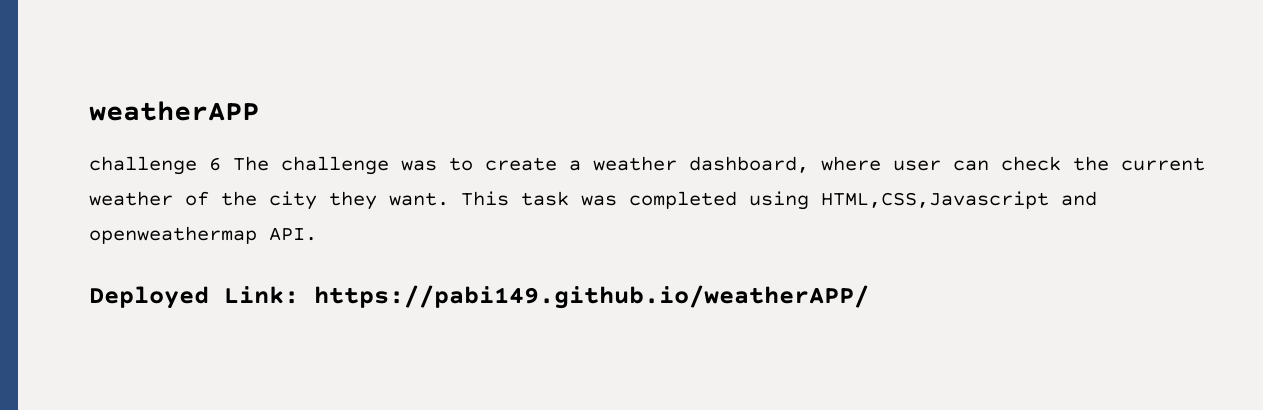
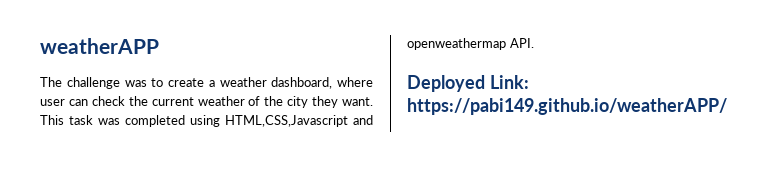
- challenge 6 The challenge was to create a weather dashboard, where user can check the current weather of the city they want.
+ The challenge was to create a weather dashboard, where user can check the current weather of the city they want.

